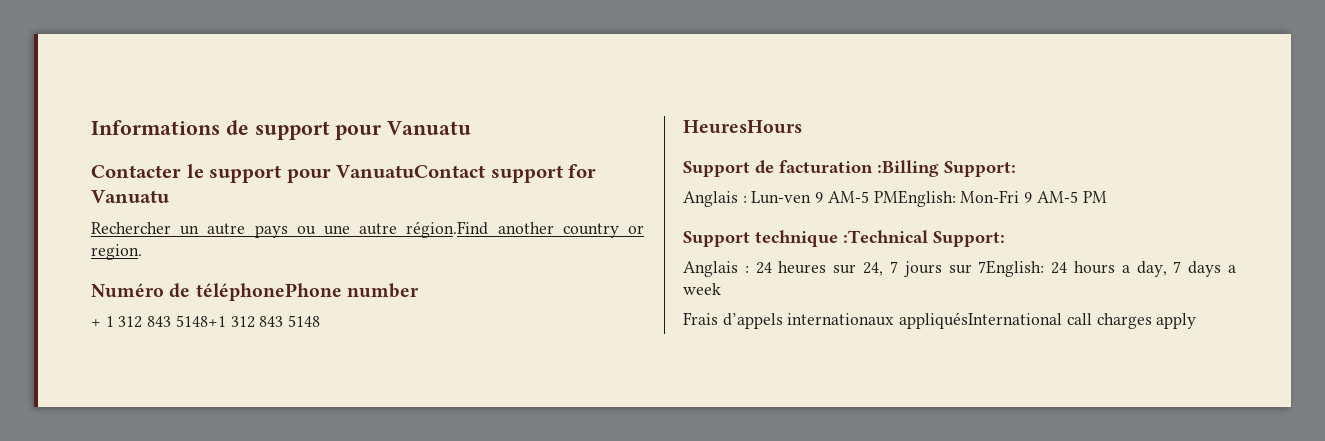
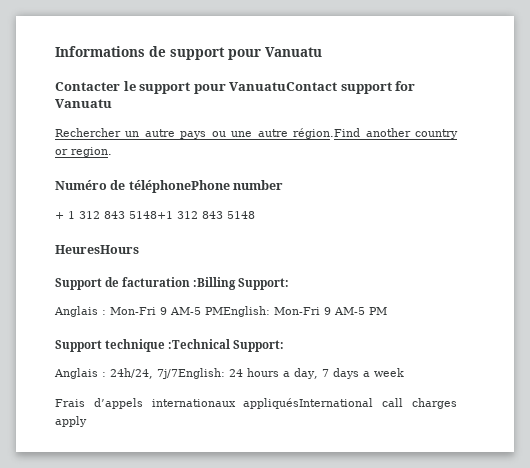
- Anglais : Lun-ven 9 AM-5 PMEnglish: Mon-Fri 9 AM-5 PM
+ Anglais : Mon-Fri 9 AM-5 PMEnglish: Mon-Fri 9 AM-5 PM
- Anglais : 24 heures sur 24, 7 jours sur 7English: 24 hours a day, 7 days a week
+ Anglais : 24h/24, 7j/7English: 24 hours a day, 7 days a week

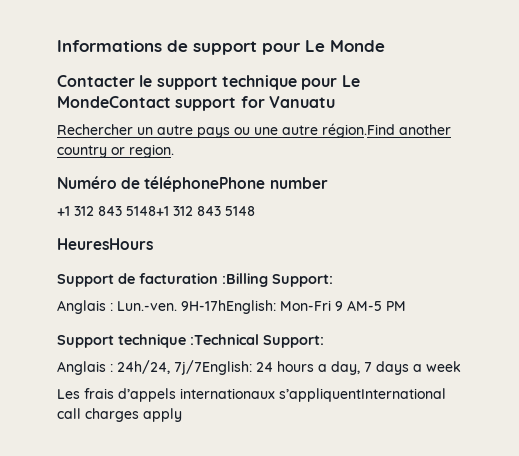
- Informations de support pour Vanuatu
+ Informations de support pour Le Monde
- Contacter le support pour VanuatuContact support for Vanuatu
+ Contacter le support technique pour Le MondeContact support for Vanuatu
- + 1 312 843 5148+1 312 843 5148
+ +1 312 843 5148+1 312 843 5148
- Anglais : Mon-Fri 9 AM-5 PMEnglish: Mon-Fri 9 AM-5 PM
+ Anglais : Lun.-ven. 9H-17hEnglish: Mon-Fri 9 AM-5 PM
- Frais d’appels internationaux appliquésInternational call charges apply
+ Les frais d’appels internationaux s’appliquentInternational call charges apply

